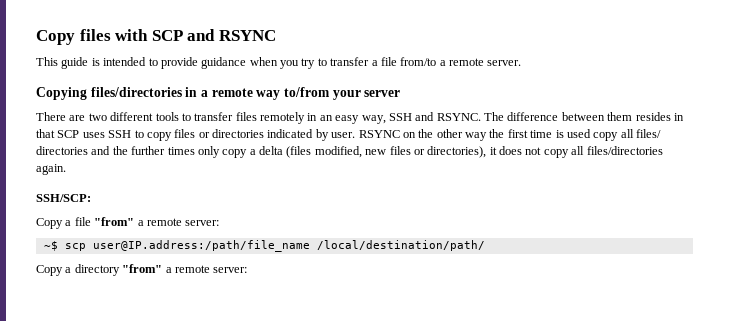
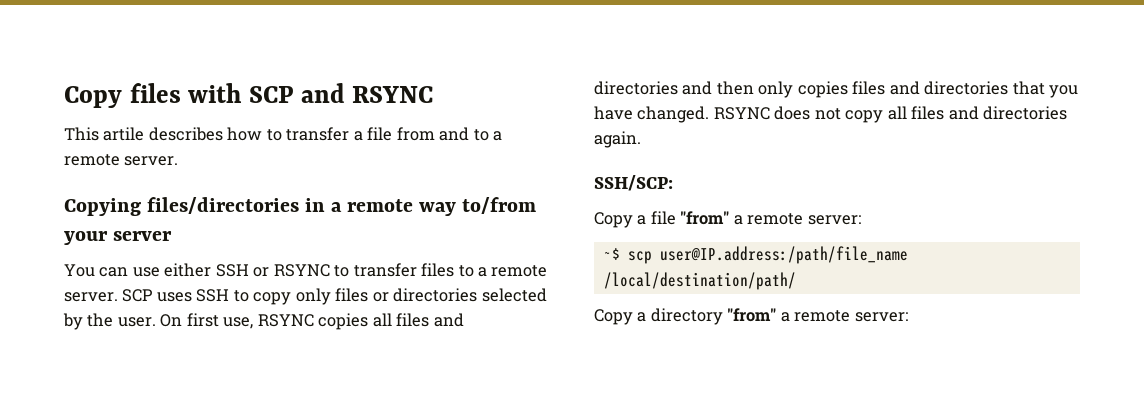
- This guide is intended to provide guidance when you try to transfer a file from/to a remote server.
+ This artile describes how to transfer a file from and to a remote server.
- There are two different tools to transfer files remotely in an easy way, SSH and RSYNC. The difference between them resides in that SCP uses SSH to copy files or directories indicated by user. RSYNC on the other way the first time is used copy all files/ directories and the further times only copy a delta (files modified, new files or directories), it does not copy all files/directories again.
+ You can use either SSH or RSYNC to transfer files to a remote server. SCP uses SSH to copy only files or directories selected by the user. On first use, RSYNC copies all files and directories and then only copies files and directories that you have changed. RSYNC does not copy all files and directories again.

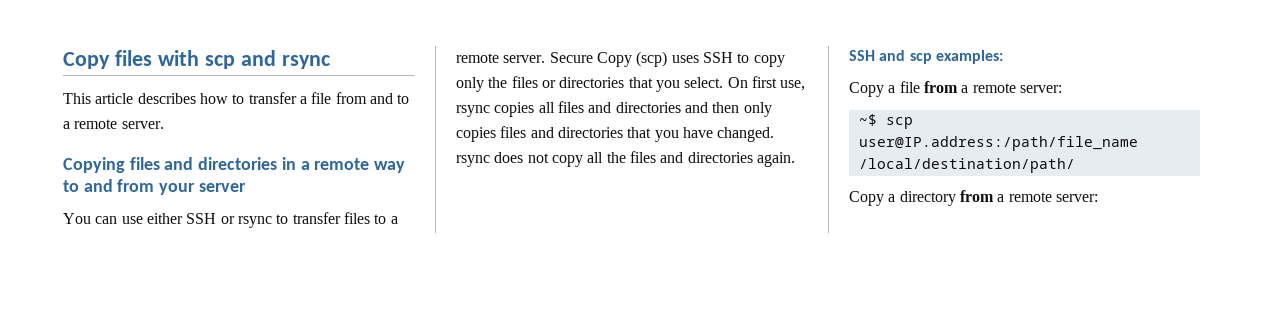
- Copy files with SCP and RSYNC
+ Copy files with scp and rsync
- This artile describes how to transfer a file from and to a remote server.
+ This article describes how to transfer a file from and to a remote server.
- Copying files/directories in a remote way to/from your server
+ Copying files and directories in a remote way to and from your server
- You can use either SSH or RSYNC to transfer files to a remote server.
+ You can use either SSH or rsync to transfer files to a remote server.
- SCP uses SSH to copy only files or directories selected by the user.
+ Secure Copy (scp) uses SSH to copy only the files or directories that you select.
- On first use, RSYNC copies all files and directories and then only copies files and directories that you have changed. RSYNC does not copy all files and directories again.
+ On first use, rsync copies all files and directories and then only copies files and directories that you have changed. rsync does not copy all the files and directories again.
- SSH/SCP:
+ SSH and scp examples:
- Copy a file "from" a remote server:
+ Copy a file from a remote server:
- Copy a directory "from" a remote server:
+ Copy a directory from a remote server:

